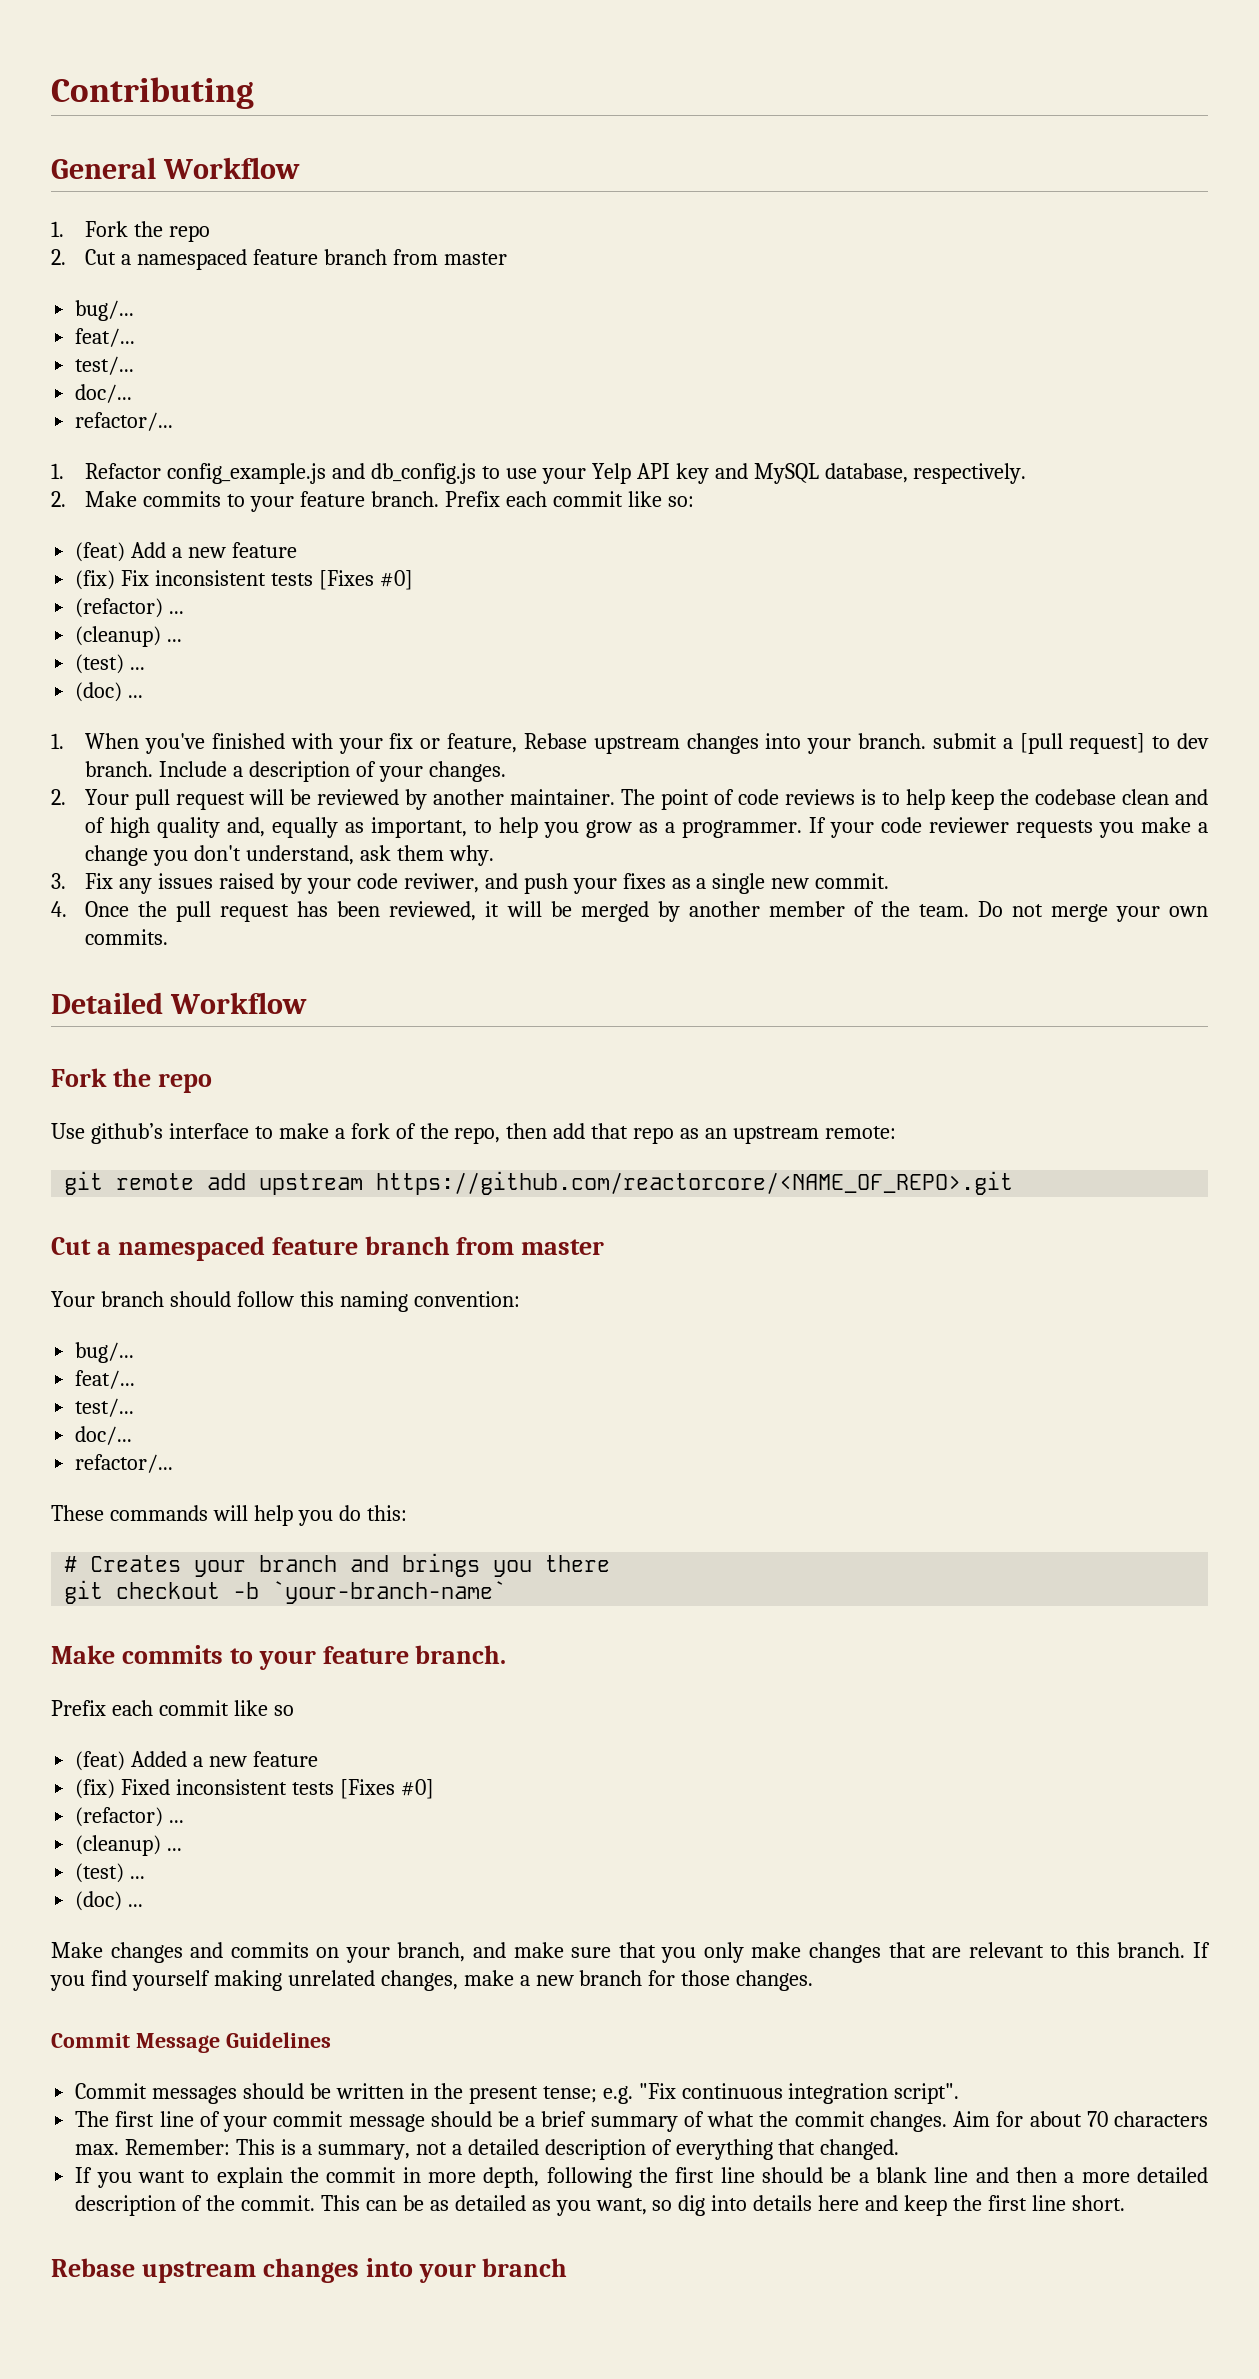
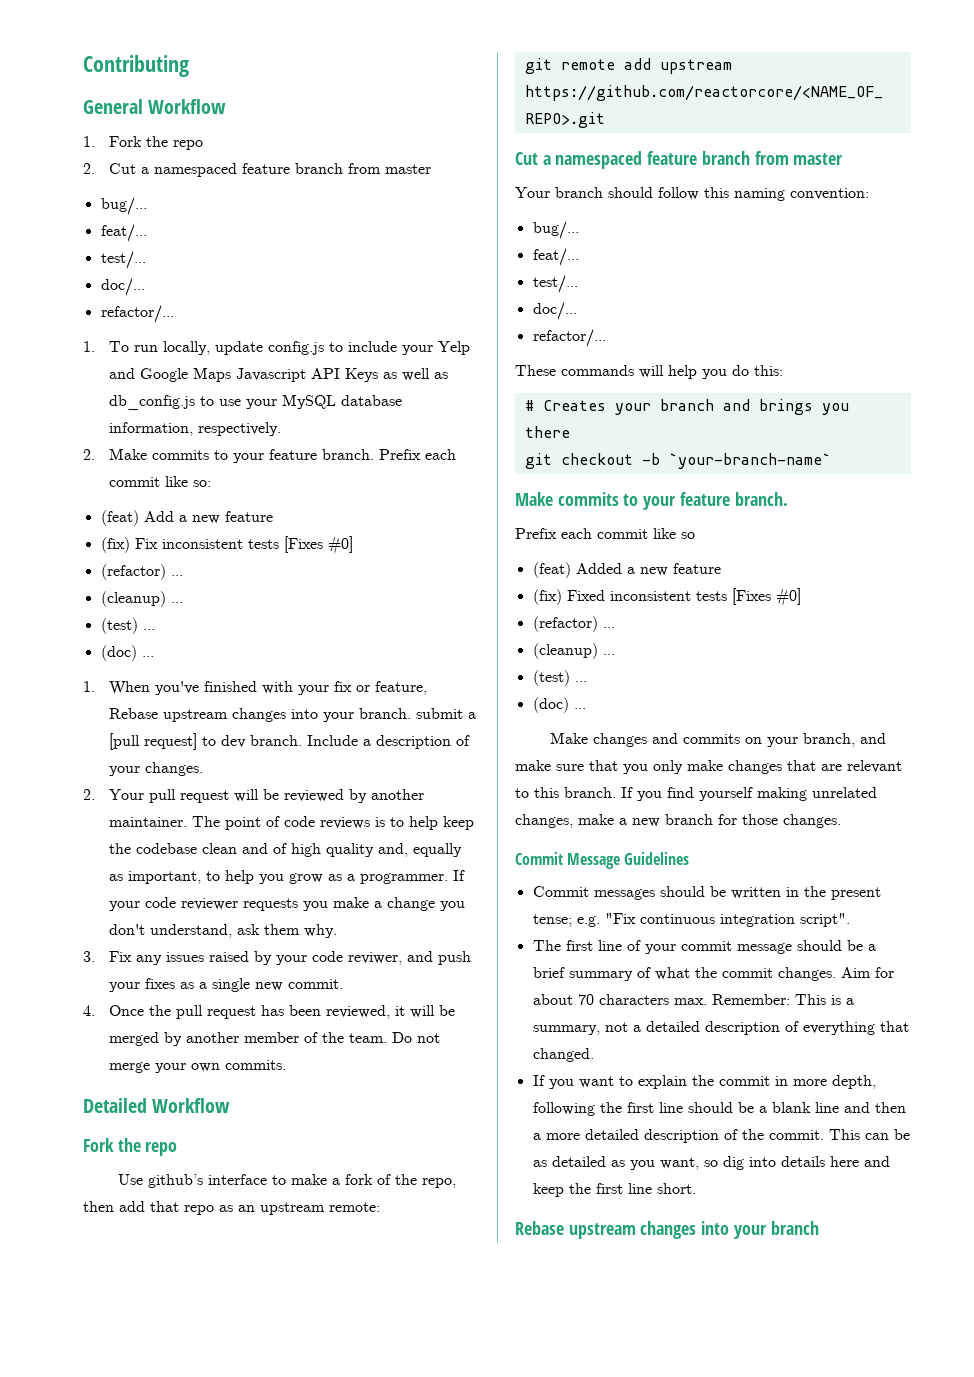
- 1. Refactor config_example.js and db_config.js to use your Yelp API key and MySQL database, respectively.
+ 1. To run locally, update config.js to include your Yelp and Google Maps Javascript API Keys as well as db_config.js to use your MySQL database information, respectively.

